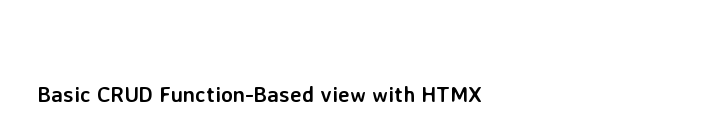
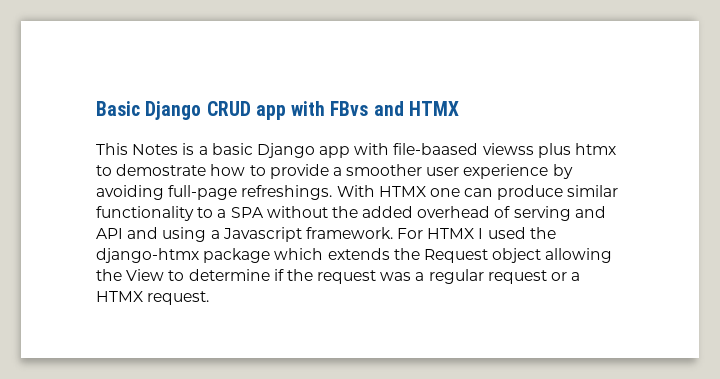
- Basic CRUD Function-Based view with HTMX
+ Basic Django CRUD app with FBvs and HTMX
+ This Notes is a basic Django app with file-baased viewss plus htmx to demostrate how to provide a smoother user experience by avoiding full-page refreshings. With HTMX one can produce similar functionality to a SPA without the added overhead of serving and API and using a Javascript framework. For HTMX I used the django-htmx package which extends the Request object allowing the View to determine if the request was a regular request or a HTMX request.

